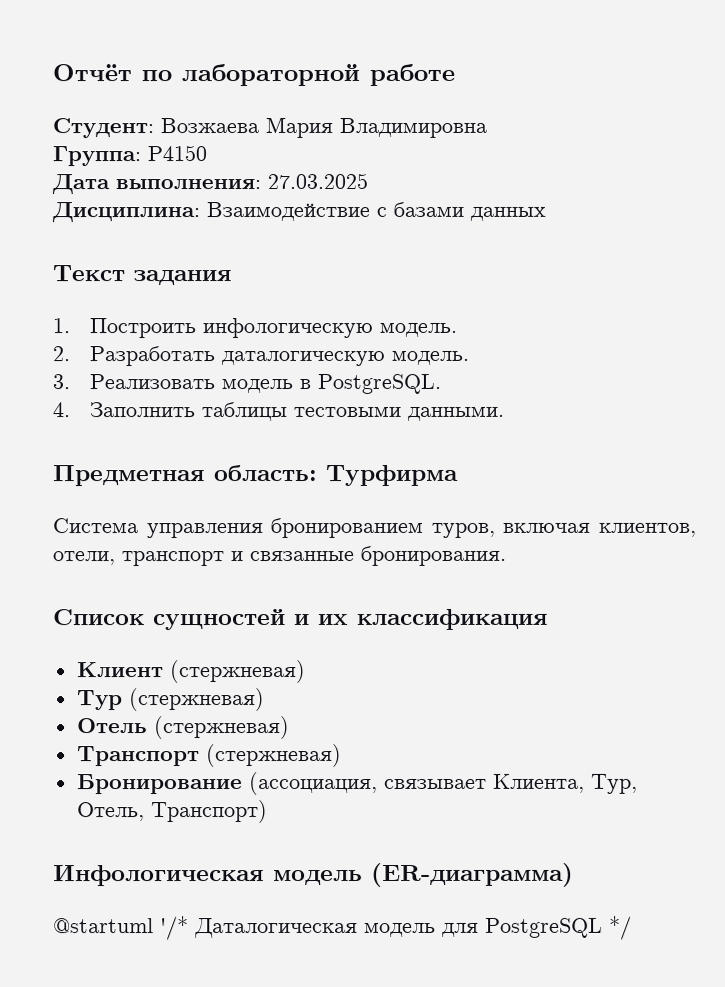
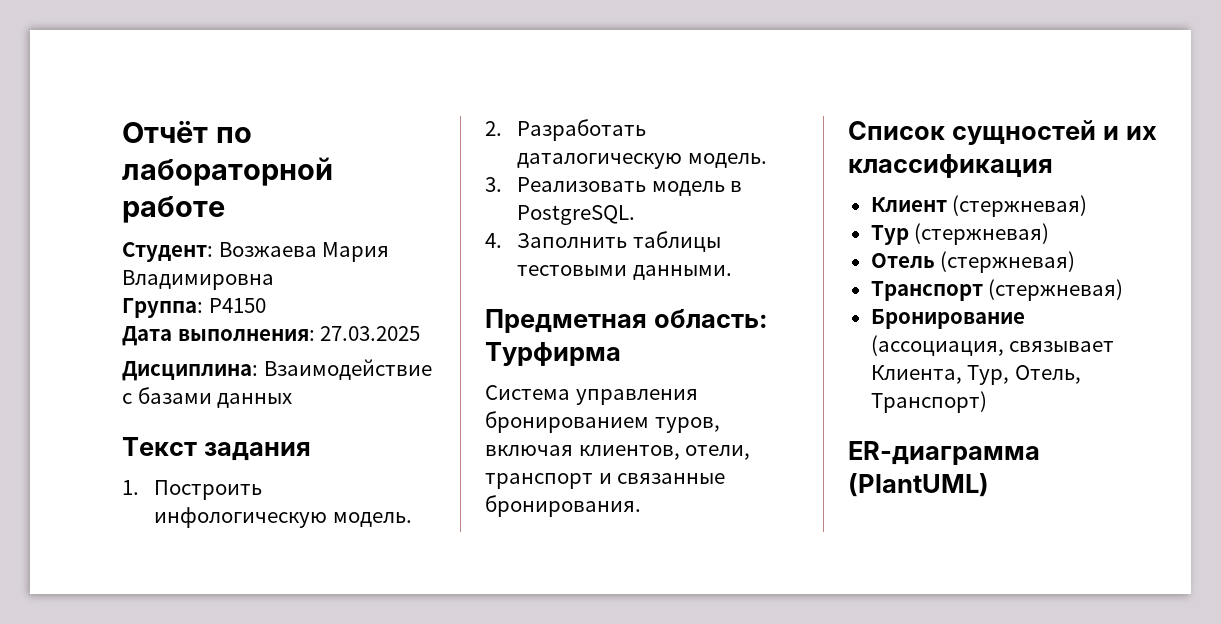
- Инфологическая модель (ER-диаграмма)
- @startuml '/* Даталогическая модель для PostgreSQL */
+ ER-диаграмма (PlantUML)

